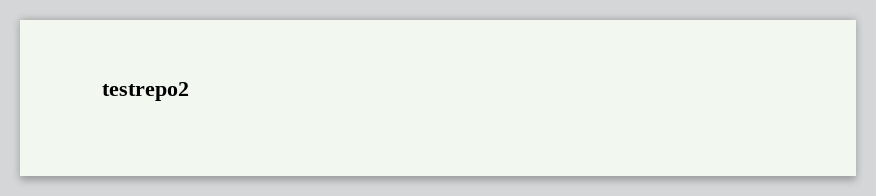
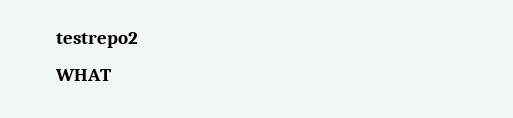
+ WHAT

